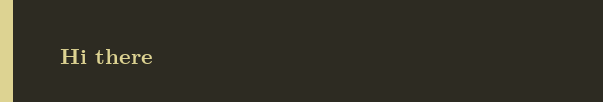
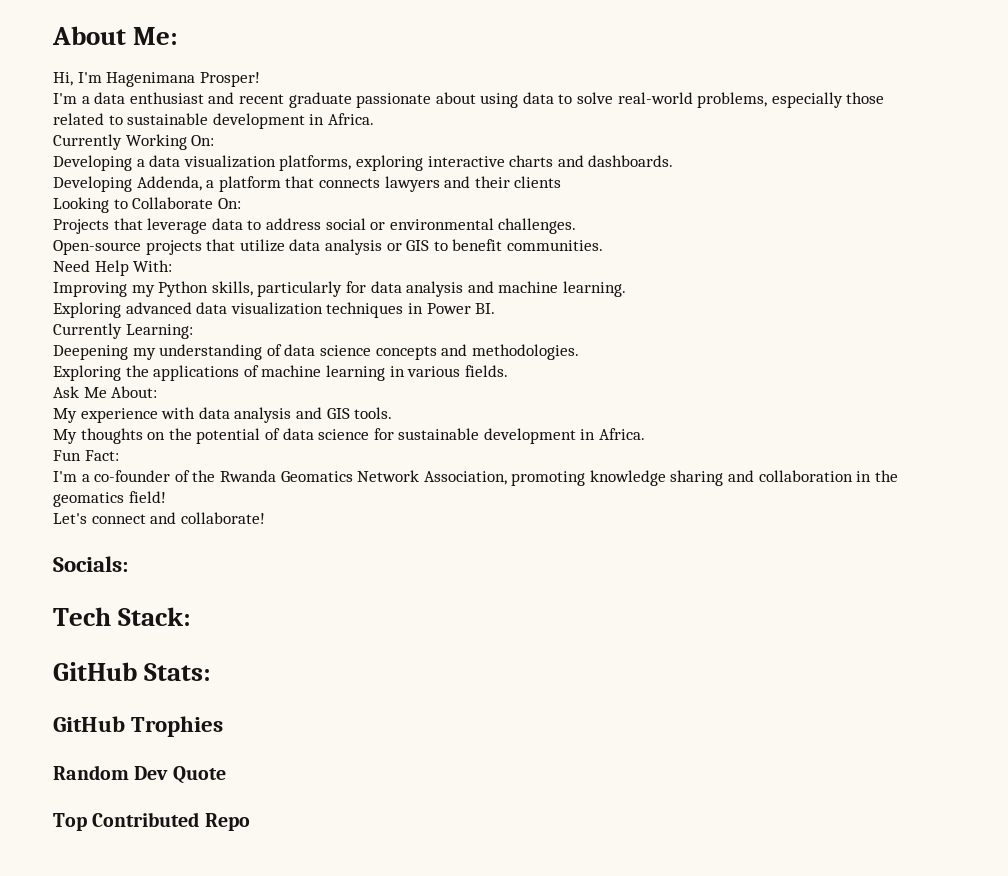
- Hi there
+ About Me:
+ Hi, I'm Hagenimana Prosper!
+ I'm a data enthusiast and recent graduate passionate about using data to solve real-world problems, especially those related to sustainable development in Africa.
+ Currently Working On:
+ Developing a data visualization platforms, exploring interactive charts and dashboards.
+ Developing Addenda, a platform that connects lawyers and their clients
+ Looking to Collaborate On:
+ Projects that leverage data to address social or environmental challenges.
+ Open-source projects that utilize data analysis or GIS to benefit communities.
+ Need Help With:
+ Improving my Python skills, particularly for data analysis and machine learning.
+ Exploring advanced data visualization techniques in Power BI.
+ Currently Learning:
+ Deepening my understanding of data science concepts and methodologies.
+ Exploring the applications of machine learning in various fields.
+ Ask Me About:
+ My experience with data analysis and GIS tools.
+ My thoughts on the potential of data science for sustainable development in Africa.
+ Fun Fact:
+ I'm a co-founder of the Rwanda Geomatics Network Association, promoting knowledge sharing and collaboration in the geomatics field!
+ Let's connect and collaborate!
+ Socials:
+ Tech Stack:
+ GitHub Stats:
+ GitHub Trophies
+ Random Dev Quote
+ Top Contributed Repo

